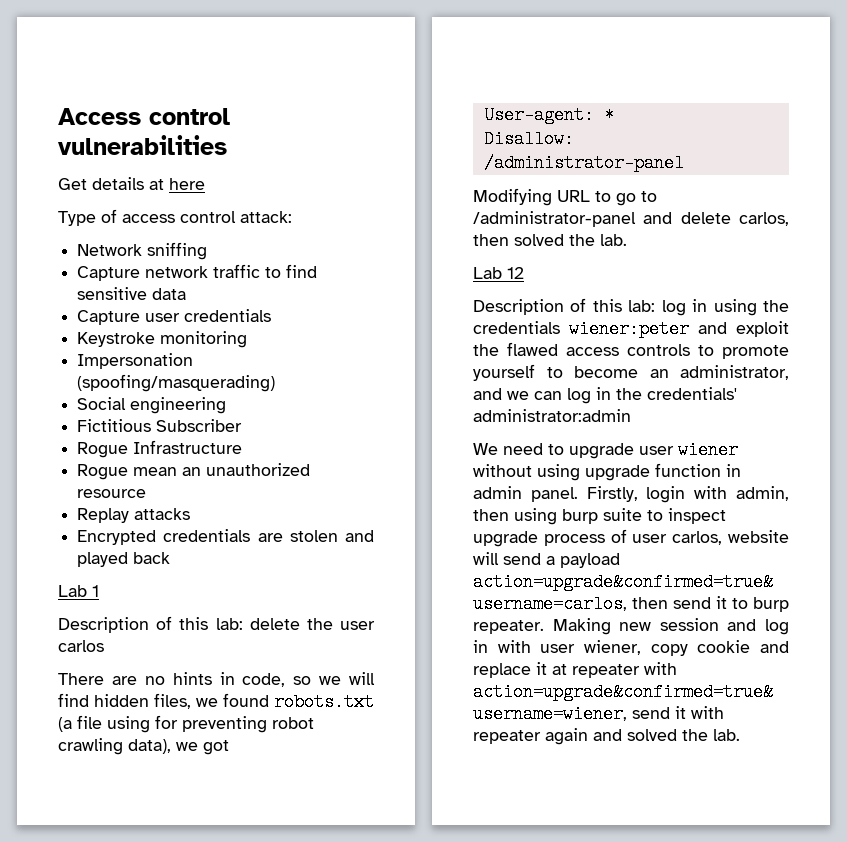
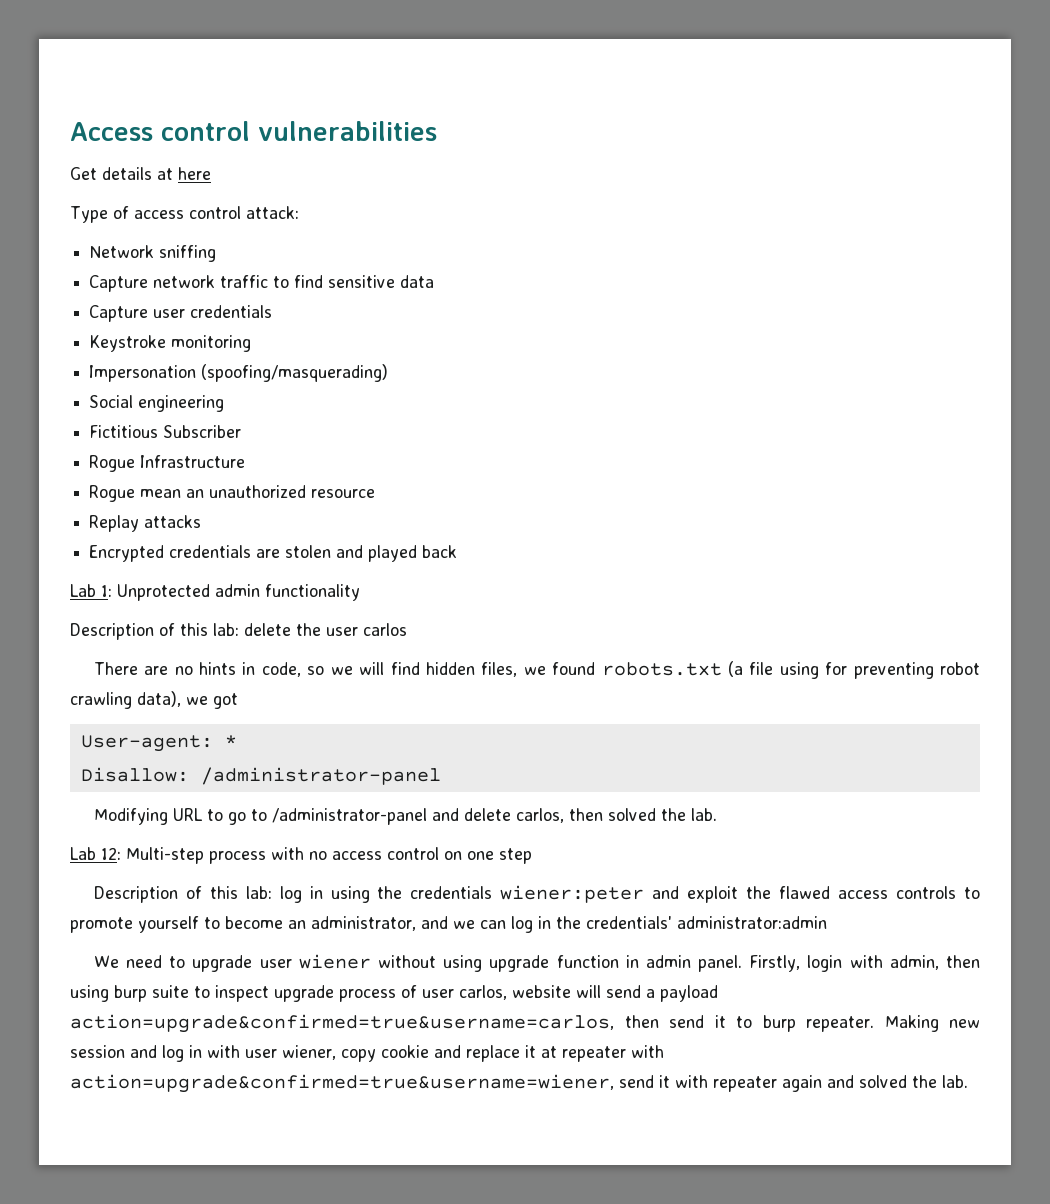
- Lab 1
+ Lab 1: Unprotected admin functionality
- Lab 12
+ Lab 12: Multi-step process with no access control on one step

